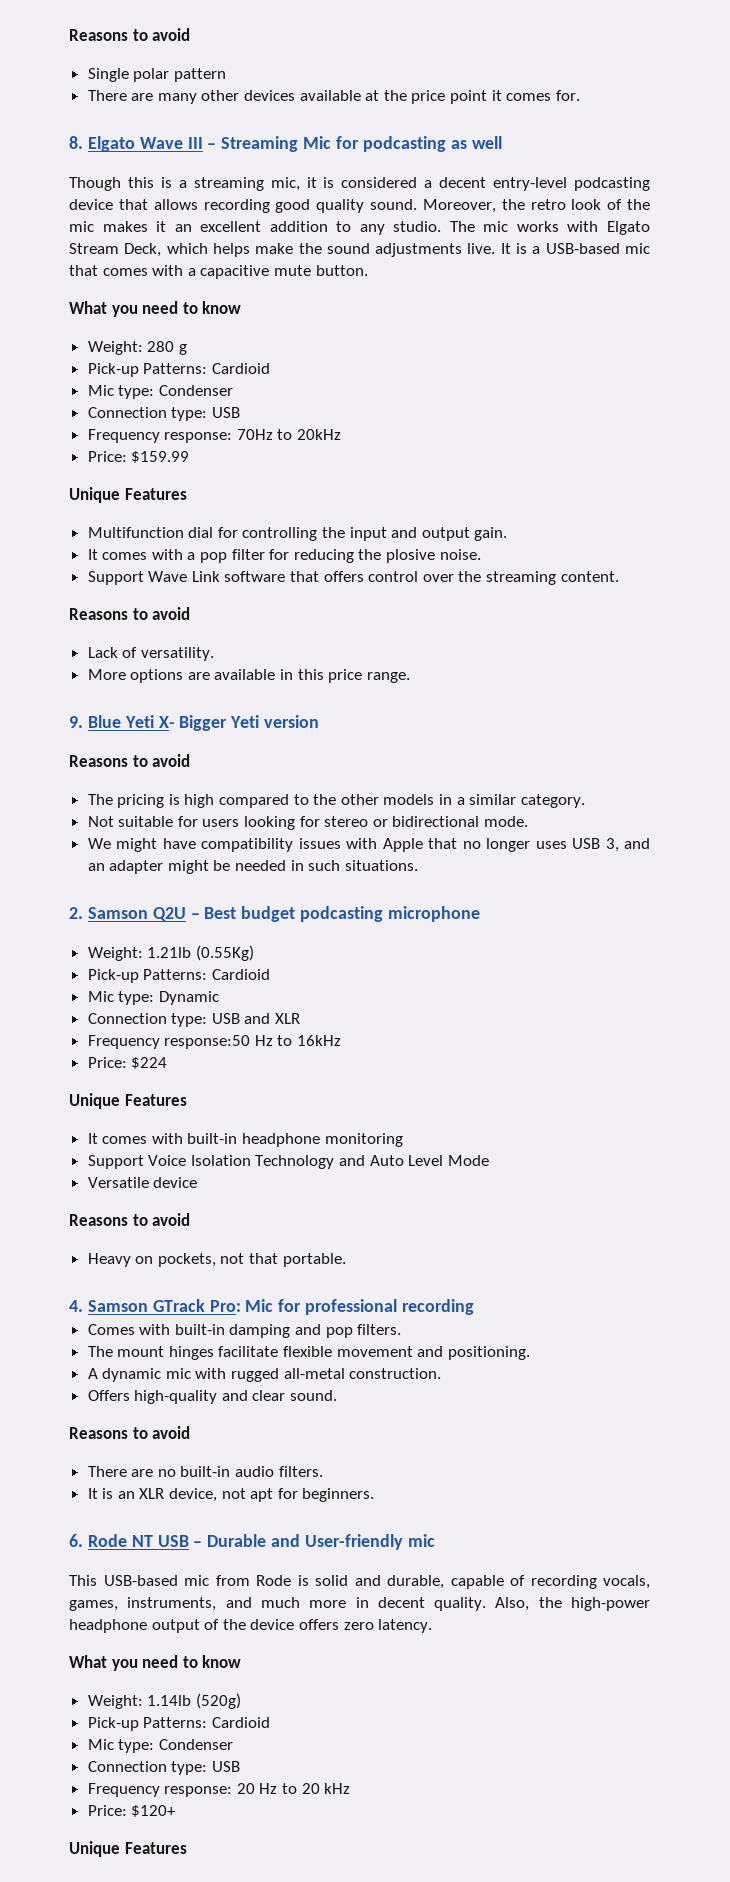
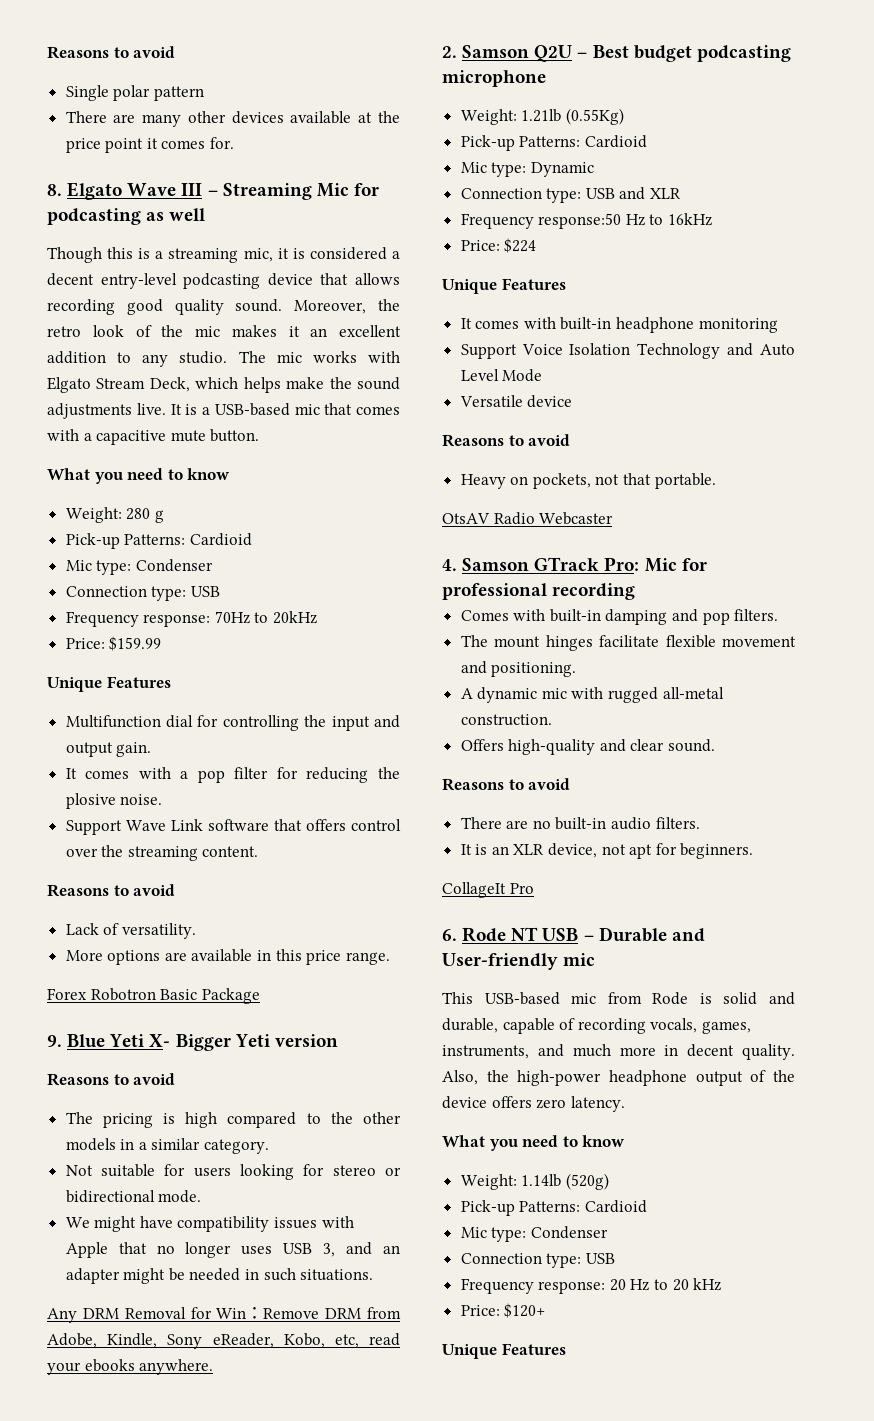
+ Forex Robotron Basic Package
+ Any DRM Removal for Win：Remove DRM from Adobe, Kindle, Sony eReader, Kobo, etc, read your ebooks anywhere.
+ OtsAV Radio Webcaster
+ CollageIt Pro

